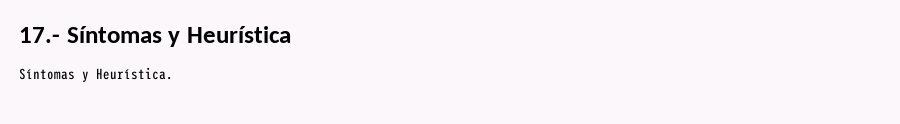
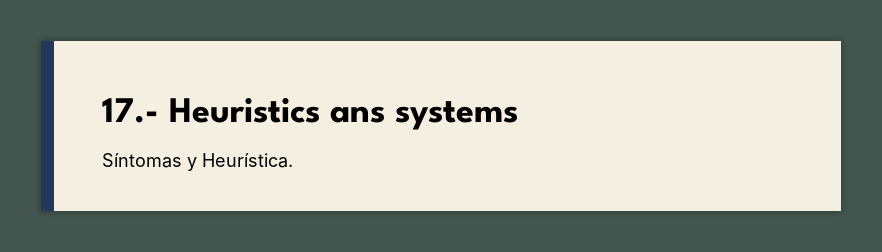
- 17.- Síntomas y Heurística
+ 17.- Heuristics ans systems

